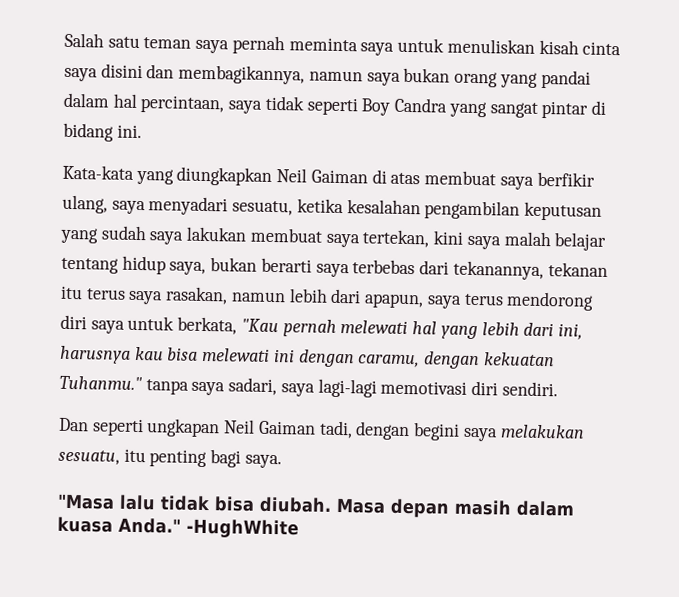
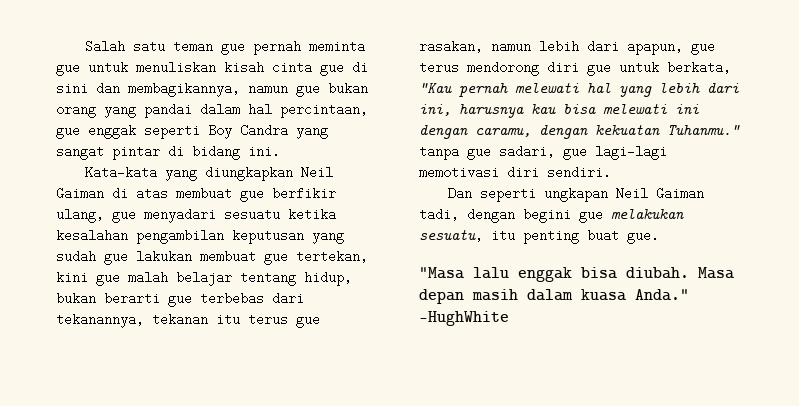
- Salah satu teman saya pernah meminta saya untuk menuliskan kisah cinta saya disini dan membagikannya, namun saya bukan orang yang pandai dalam hal percintaan, saya tidak seperti Boy Candra yang sangat pintar di bidang ini.
+ Salah satu teman gue pernah meminta gue untuk menuliskan kisah cinta gue di sini dan membagikannya, namun gue bukan orang yang pandai dalam hal percintaan, gue enggak seperti Boy Candra yang sangat pintar di bidang ini.
- Kata-kata yang diungkapkan Neil Gaiman di atas membuat saya berfikir ulang, saya menyadari sesuatu, ketika kesalahan pengambilan keputusan yang sudah saya lakukan membuat saya tertekan, kini saya malah belajar tentang hidup saya, bukan berarti saya terbebas dari tekanannya, tekanan itu terus saya rasakan, namun lebih dari apapun, saya terus mendorong diri saya untuk berkata, "Kau pernah melewati hal yang lebih dari ini, harusnya kau bisa melewati ini dengan caramu, dengan kekuatan Tuhanmu." tanpa saya sadari, saya lagi-lagi memotivasi diri sendiri.
+ Kata-kata yang diungkapkan Neil Gaiman di atas membuat gue berfikir ulang, gue menyadari sesuatu ketika kesalahan pengambilan keputusan yang sudah gue lakukan membuat gue tertekan, kini gue malah belajar tentang hidup, bukan berarti gue terbebas dari tekanannya, tekanan itu terus gue rasakan, namun lebih dari apapun, gue terus mendorong diri gue untuk berkata, "Kau pernah melewati hal yang lebih dari ini, harusnya kau bisa melewati ini dengan caramu, dengan kekuatan Tuhanmu." tanpa gue sadari, gue lagi-lagi memotivasi diri sendiri.
- Dan seperti ungkapan Neil Gaiman tadi, dengan begini saya melakukan sesuatu, itu penting bagi saya.
+ Dan seperti ungkapan Neil Gaiman tadi, dengan begini gue melakukan sesuatu, itu penting buat gue.
- "Masa lalu tidak bisa diubah.
+ "Masa lalu enggak bisa diubah.

